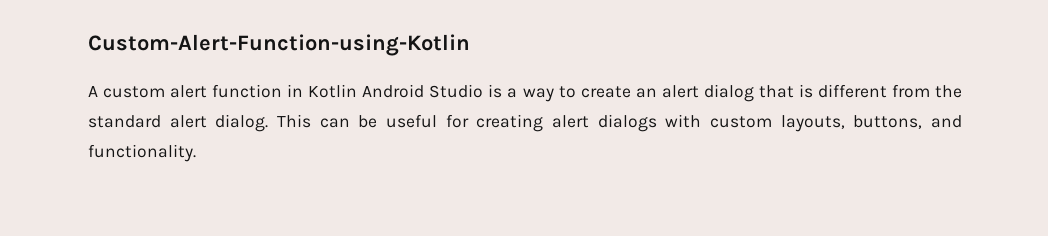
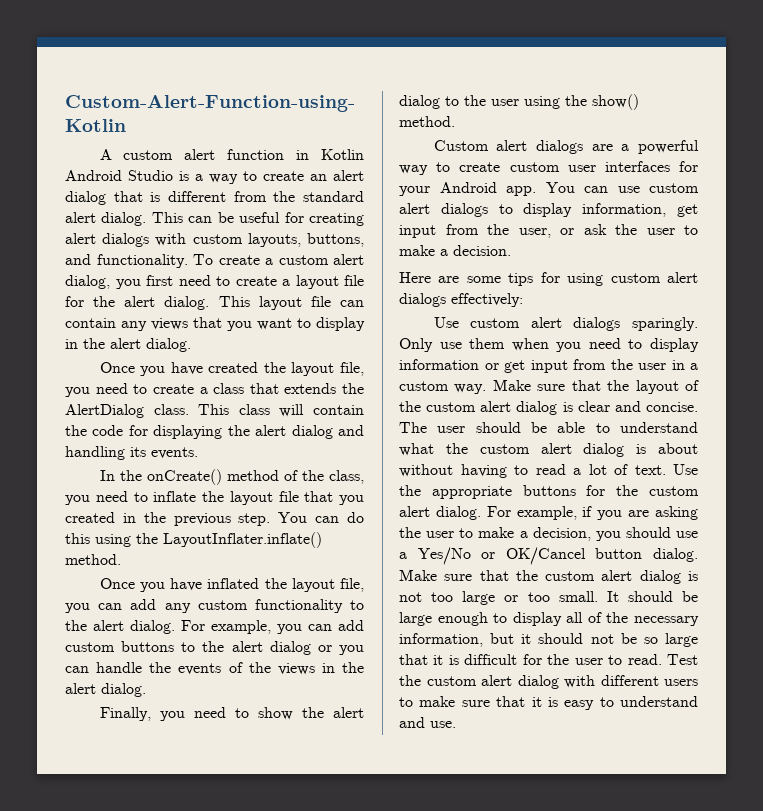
+ To create a custom alert dialog, you first need to create a layout file for the alert dialog. This layout file can contain any views that you want to display in the alert dialog.
+ Once you have created the layout file, you need to create a class that extends the AlertDialog class. This class will contain the code for displaying the alert dialog and handling its events.
+ In the onCreate() method of the class, you need to inflate the layout file that you created in the previous step. You can do this using the LayoutInflater.inflate() method.
+ Once you have inflated the layout file, you can add any custom functionality to the alert dialog. For example, you can add custom buttons to the alert dialog or you can handle the events of the views in the alert dialog.
+ Finally, you need to show the alert dialog to the user using the show() method.
+ Custom alert dialogs are a powerful way to create custom user interfaces for your Android app. You can use custom alert dialogs to display information, get input from the user, or ask the user to make a decision.
+ Here are some tips for using custom alert dialogs effectively:
+ Use custom alert dialogs sparingly. Only use them when you need to display information or get input from the user in a custom way. Make sure that the layout of the custom alert dialog is clear and concise. The user should be able to understand what the custom alert dialog is about without having to read a lot of text. Use the appropriate buttons for the custom alert dialog. For example, if you are asking the user to make a decision, you should use a Yes/No or OK/Cancel button dialog. Make sure that the custom alert dialog is not too large or too small. It should be large enough to display all of the necessary information, but it should not be so large that it is difficult for the user to read. Test the custom alert dialog with different users to make sure that it is easy to understand and use.

